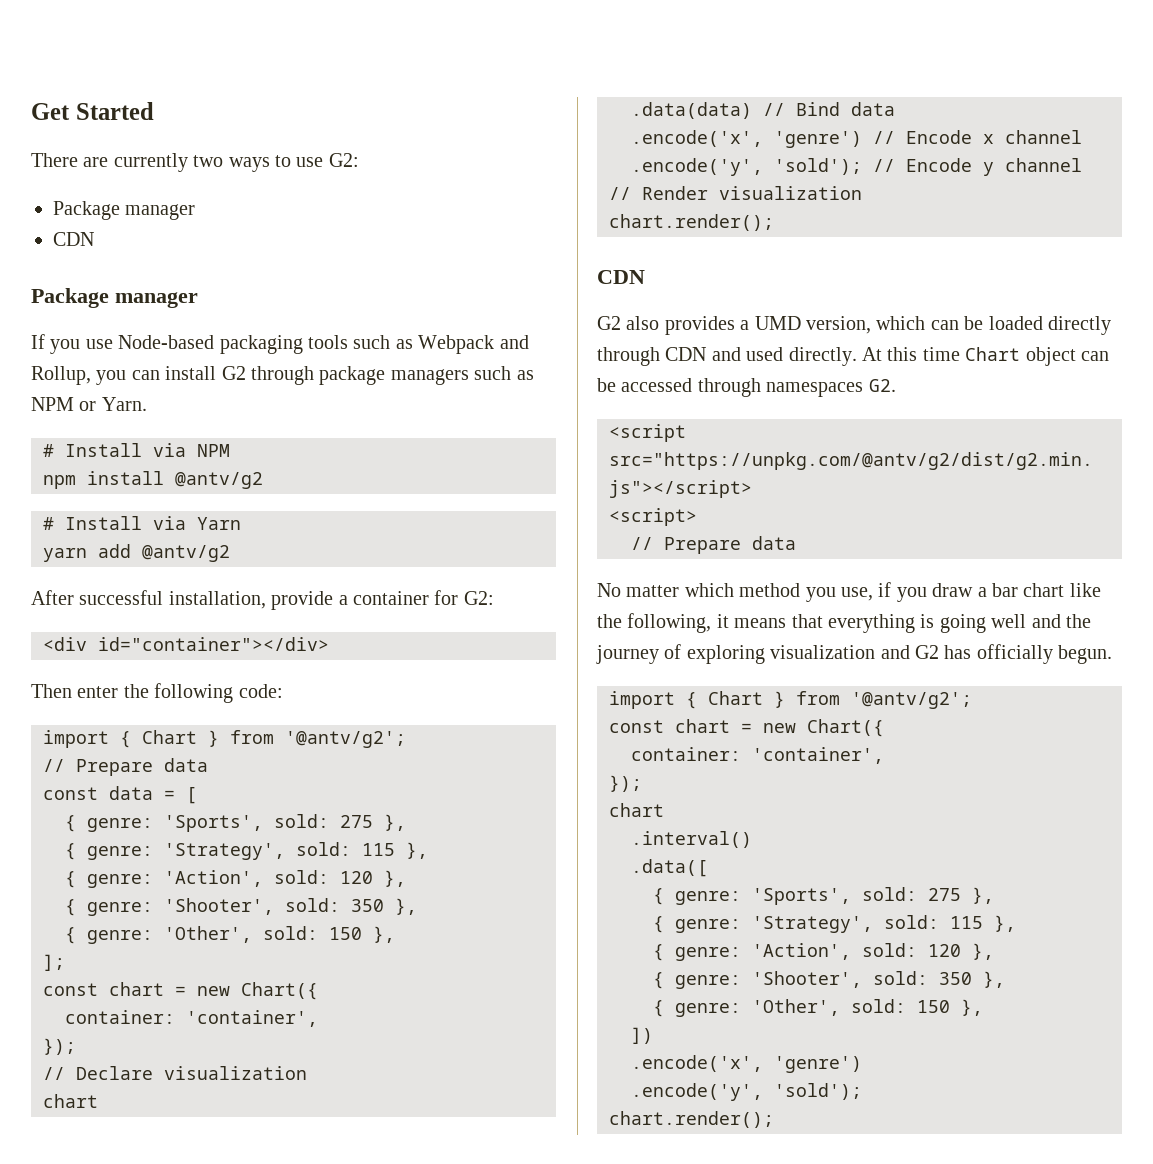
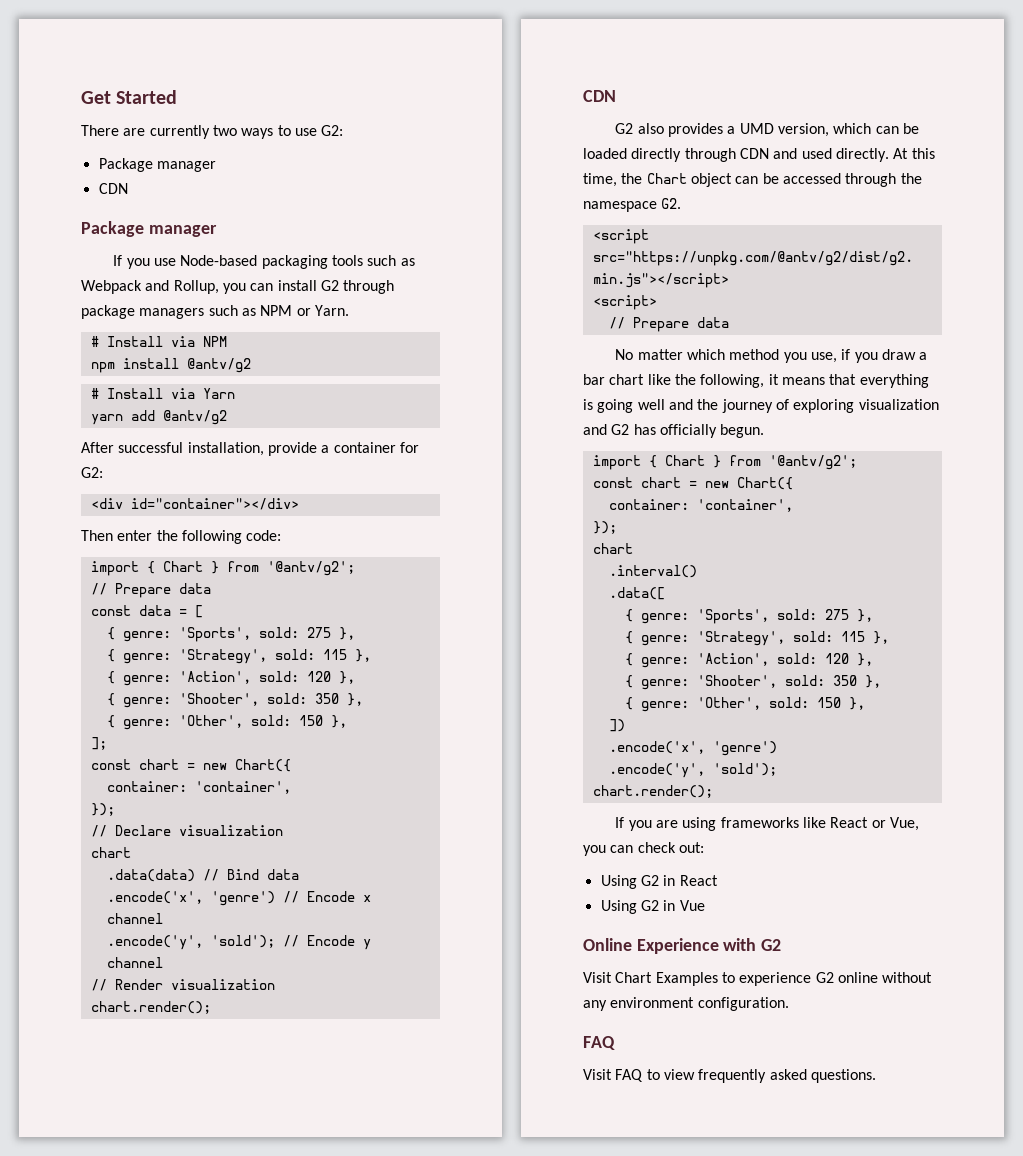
- At this time Chart object can be accessed through namespaces G2.
+ At this time, the Chart object can be accessed through the namespace G2.
+ If you are using frameworks like React or Vue, you can check out:
+ Using G2 in React
+ Using G2 in Vue
+ Online Experience with G2
+ Visit Chart Examples to experience G2 online without any environment configuration.
+ FAQ
+ Visit FAQ to view frequently asked questions.

